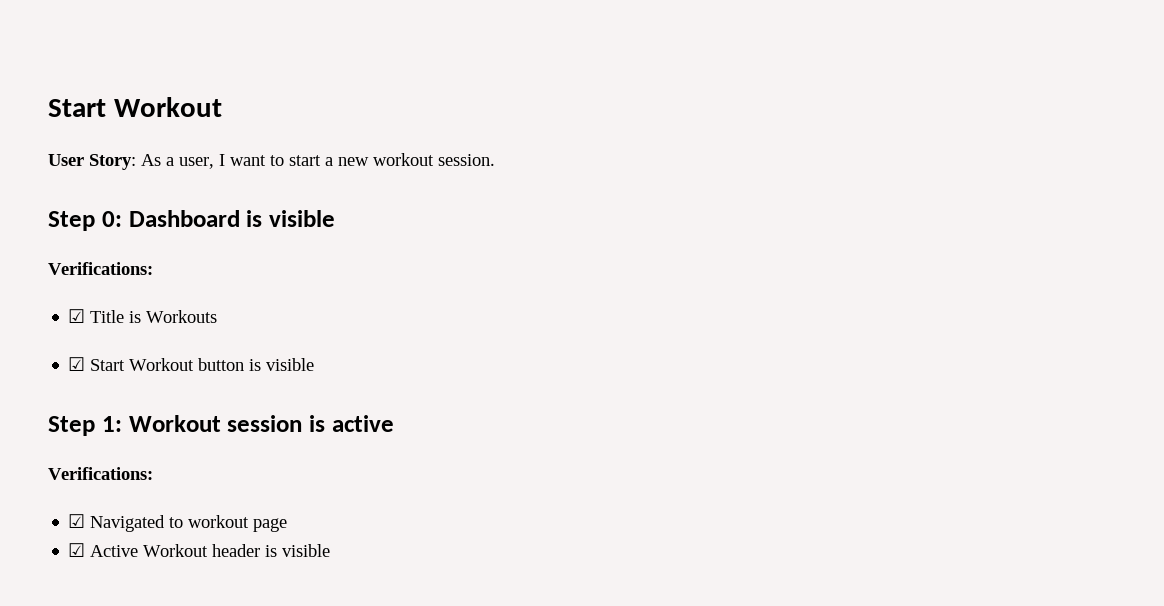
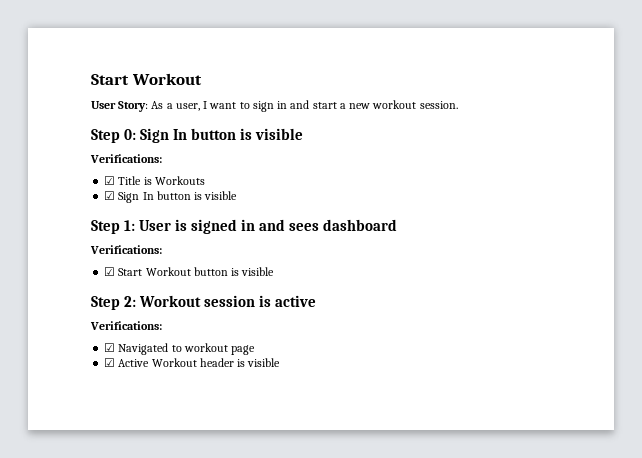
- User Story: As a user, I want to start a new workout session.
+ User Story: As a user, I want to sign in and start a new workout session.
- Step 0: Dashboard is visible
+ Step 0: Sign In button is visible
+ ☑ Sign In button is visible
+ Step 1: User is signed in and sees dashboard
+ Verifications:
- Step 1: Workout session is active
+ Step 2: Workout session is active

